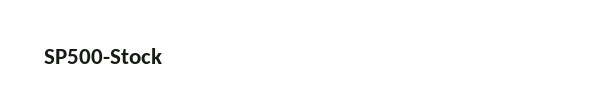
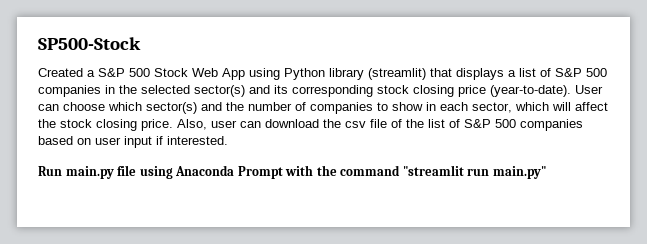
+ Created a S&P 500 Stock Web App using Python library (streamlit) that displays a list of S&P 500 companies in the selected sector(s) and its corresponding stock closing price (year-to-date). User can choose which sector(s) and the number of companies to show in each sector, which will affect the stock closing price. Also, user can download the csv file of the list of S&P 500 companies based on user input if interested.
+ Run main.py file using Anaconda Prompt with the command "streamlit run main.py"

